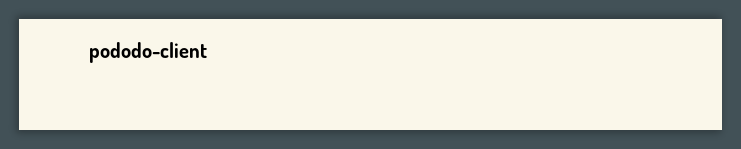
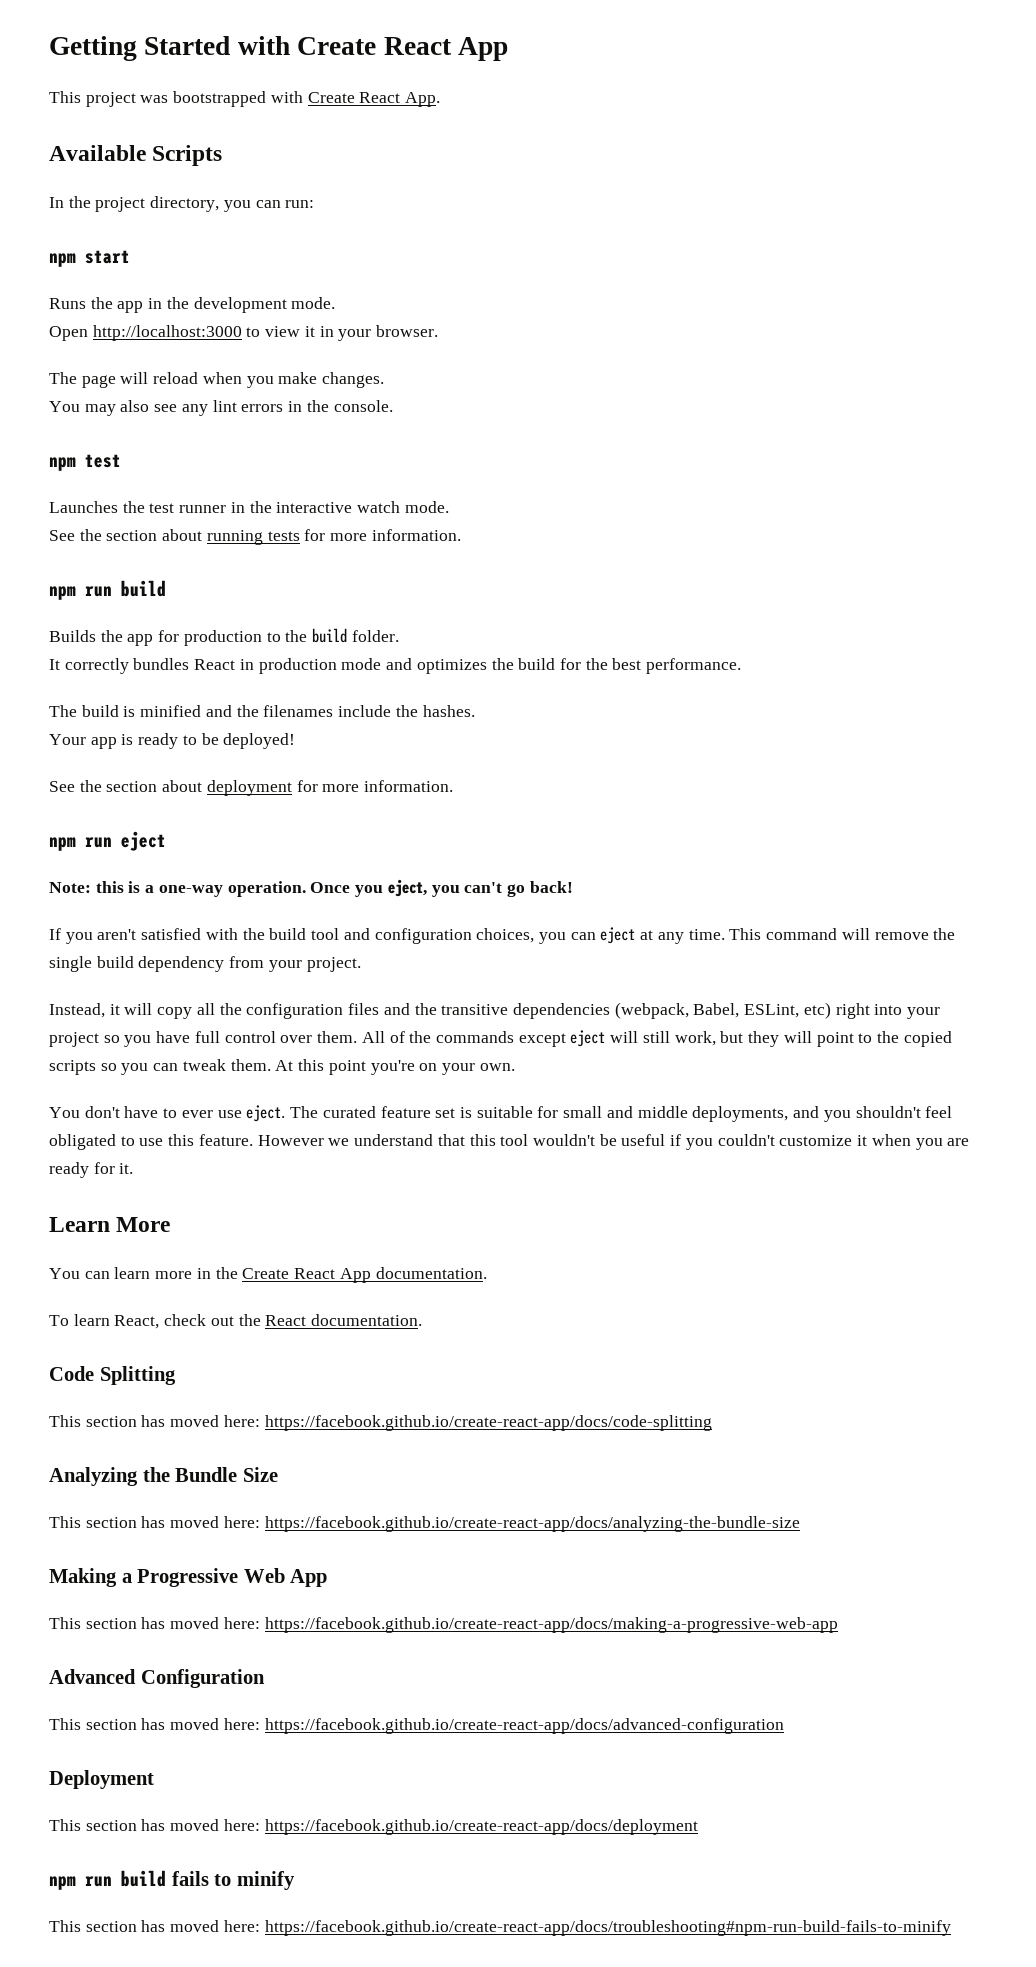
- pododo-client
+ Getting Started with Create React App
+ This project was bootstrapped with Create React App.
+ Available Scripts
+ In the project directory, you can run:
+ npm start
+ Runs the app in the development mode.
+ Open http://localhost:3000 to view it in your browser.
+ The page will reload when you make changes.
+ You may also see any lint errors in the console.
+ npm test
+ Launches the test runner in the interactive watch mode.
+ See the section about running tests for more information.
+ npm run build
+ Builds the app for production to the build folder.
+ It correctly bundles React in production mode and optimizes the build for the best performance.
+ The build is minified and the filenames include the hashes.
+ Your app is ready to be deployed!
+ See the section about deployment for more information.
+ npm run eject
+ Note: this is a one-way operation. Once you eject, you can't go back!
+ If you aren't satisfied with the build tool and configuration choices, you can eject at any time. This command will remove the single build dependency from your project.
+ Instead, it will copy all the configuration files and the transitive dependencies (webpack, Babel, ESLint, etc) right into your project so you have full control over them. All of the commands except eject will still work, but they will point to the copied scripts so you can tweak them. At this point you're on your own.
+ You don't have to ever use eject. The curated feature set is suitable for small and middle deployments, and you shouldn't feel obligated to use this feature. However we understand that this tool wouldn't be useful if you couldn't customize it when you are ready for it.
+ Learn More
+ You can learn more in the Create React App documentation.
+ To learn React, check out the React documentation.
+ Code Splitting
+ This section has moved here: https://facebook.github.io/create-react-app/docs/code-splitting
+ Analyzing the Bundle Size
+ This section has moved here: https://facebook.github.io/create-react-app/docs/analyzing-the-bundle-size
+ Making a Progressive Web App
+ This section has moved here: https://facebook.github.io/create-react-app/docs/making-a-progressive-web-app
+ Advanced Configuration
+ This section has moved here: https://facebook.github.io/create-react-app/docs/advanced-configuration
+ Deployment
+ This section has moved here: https://facebook.github.io/create-react-app/docs/deployment
+ npm run build fails to minify
+ This section has moved here: https://facebook.github.io/create-react-app/docs/troubleshooting#npm-run-build-fails-to-minify

